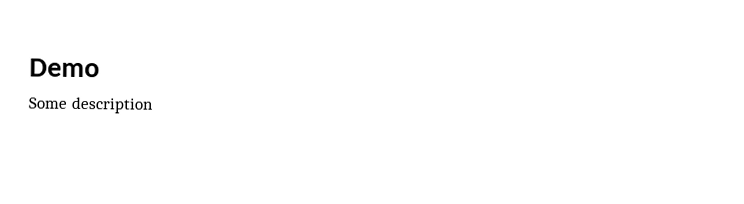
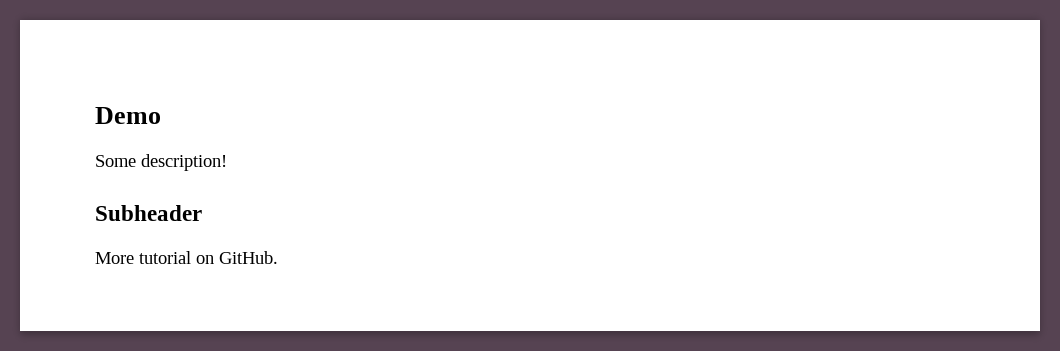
- Some description
+ Some description!
+ Subheader
+ More tutorial on GitHub.

